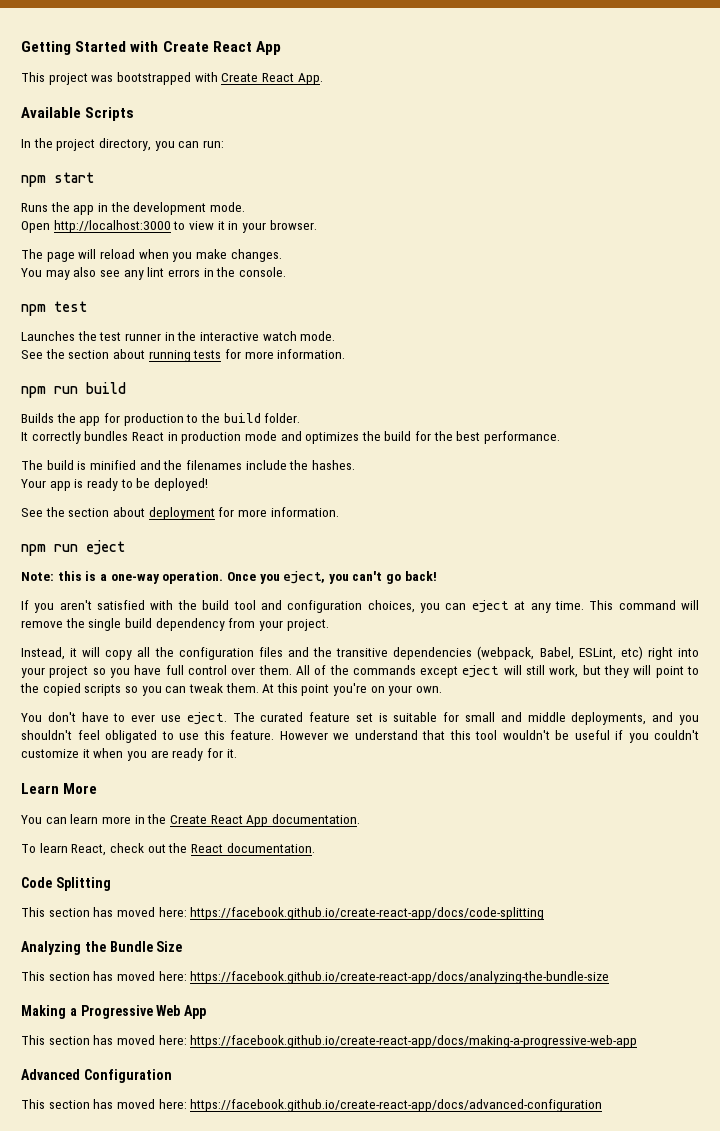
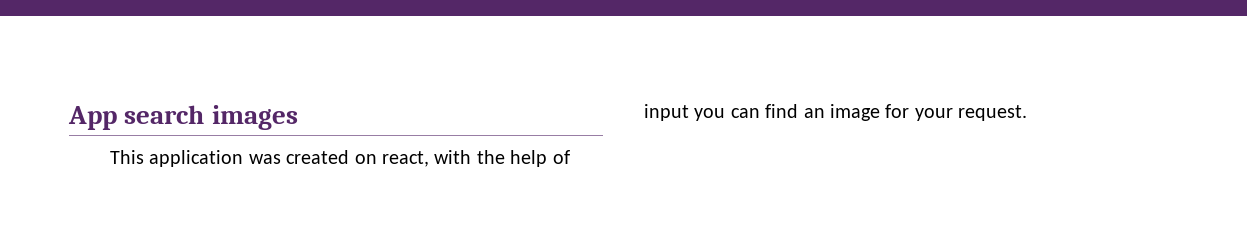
- Getting Started with Create React App
- This project was bootstrapped with Create React App.
- Available Scripts
- In the project directory, you can run:
- npm start
- Runs the app in the development mode.
- Open http://localhost:3000 to view it in your browser.
- The page will reload when you make changes.
- You may also see any lint errors in the console.
- npm test
- Launches the test runner in the interactive watch mode.
- See the section about running tests for more information.
- npm run build
- Builds the app for production to the build folder.
- It correctly bundles React in production mode and optimizes the build for the best performance.
- The build is minified and the filenames include the hashes.
- Your app is ready to be deployed!
- See the section about deployment for more information.
- npm run eject
- Note: this is a one-way operation. Once you eject, you can't go back!
- If you aren't satisfied with the build tool and configuration choices, you can eject at any time. This command will remove the single build dependency from your project.
- Instead, it will copy all the configuration files and the transitive dependencies (webpack, Babel, ESLint, etc) right into your project so you have full control over them. All of the commands except eject will still work, but they will point to the copied scripts so you can tweak them. At this point you're on your own.
- You don't have to ever use eject. The curated feature set is suitable for small and middle deployments, and you shouldn't feel obligated to use this feature. However we understand that this tool wouldn't be useful if you couldn't customize it when you are ready for it.
- Learn More
- You can learn more in the Create React App documentation.
- To learn React, check out the React documentation.
- Code Splitting
- This section has moved here: https://facebook.github.io/create-react-app/docs/code-splitting
- Analyzing the Bundle Size
- This section has moved here: https://facebook.github.io/create-react-app/docs/analyzing-the-bundle-size
- Making a Progressive Web App
- This section has moved here: https://facebook.github.io/create-react-app/docs/making-a-progressive-web-app
- Advanced Configuration
- This section has moved here: https://facebook.github.io/create-react-app/docs/advanced-configuration
+ App search images
+ This application was created on react, with the help of input you can find an image for your request.

